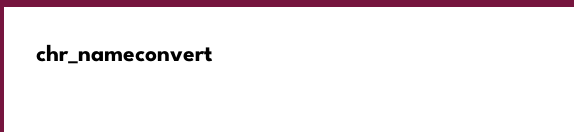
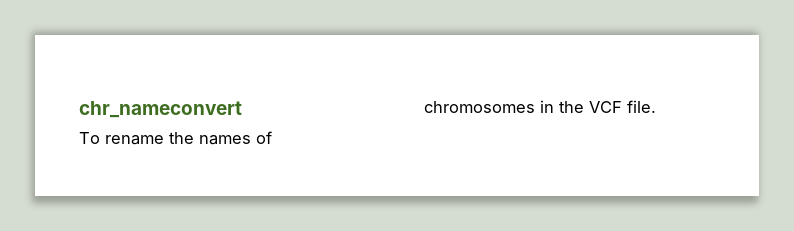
+ To rename the names of chromosomes in the VCF file.

